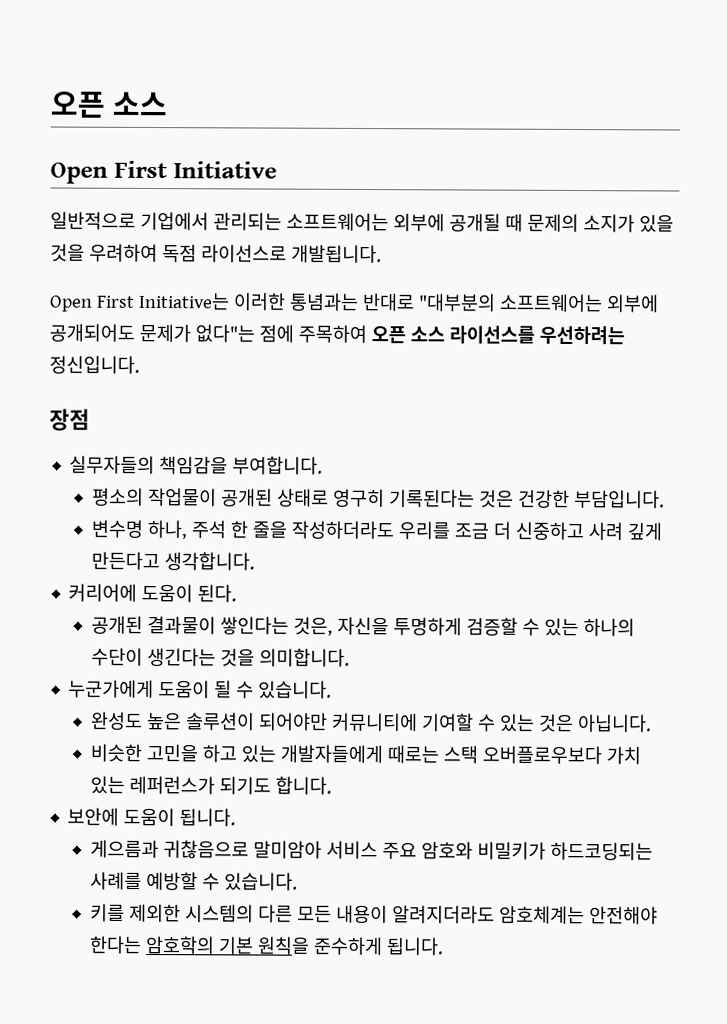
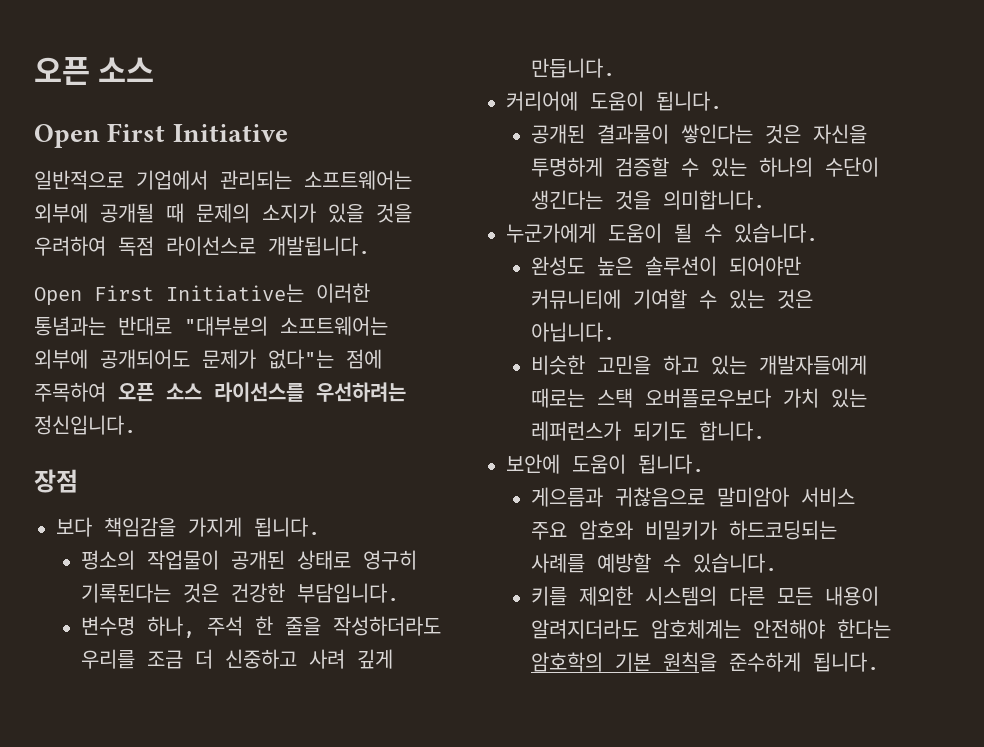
- 실무자들의 책임감을 부여합니다.
+ 보다 책임감을 가지게 됩니다.
- 변수명 하나, 주석 한 줄을 작성하더라도 우리를 조금 더 신중하고 사려 깊게 만든다고 생각합니다.
+ 변수명 하나, 주석 한 줄을 작성하더라도 우리를 조금 더 신중하고 사려 깊게 만듭니다.
- 커리어에 도움이 된다.
+ 커리어에 도움이 됩니다.
- 공개된 결과물이 쌓인다는 것은, 자신을 투명하게 검증할 수 있는 하나의 수단이 생긴다는 것을 의미합니다.
+ 공개된 결과물이 쌓인다는 것은 자신을 투명하게 검증할 수 있는 하나의 수단이 생긴다는 것을 의미합니다.

